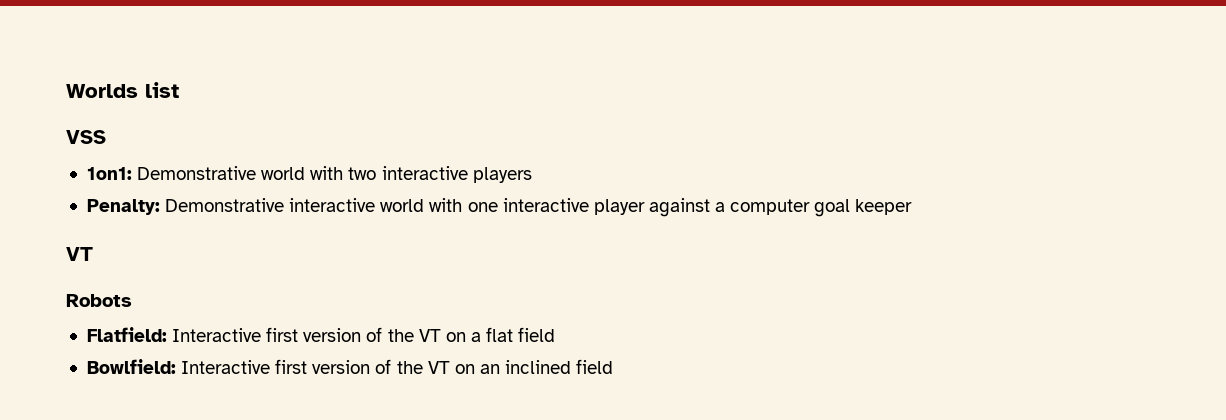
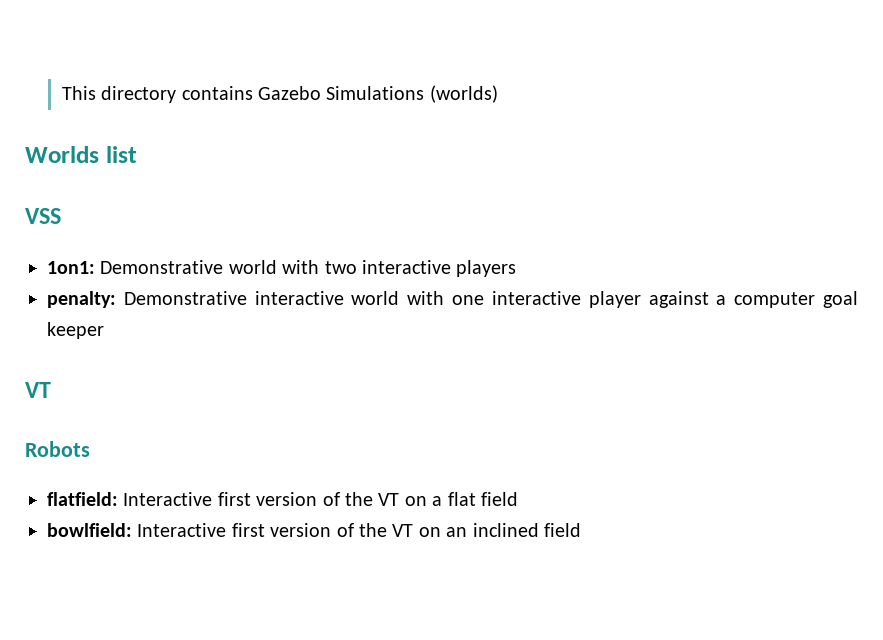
+ This directory contains Gazebo Simulations (worlds)
- Penalty: Demonstrative interactive world with one interactive player against a computer goal keeper
+ penalty: Demonstrative interactive world with one interactive player against a computer goal keeper
- Flatfield: Interactive first version of the VT on a flat field
+ flatfield: Interactive first version of the VT on a flat field
- Bowlfield: Interactive first version of the VT on an inclined field
+ bowlfield: Interactive first version of the VT on an inclined field

